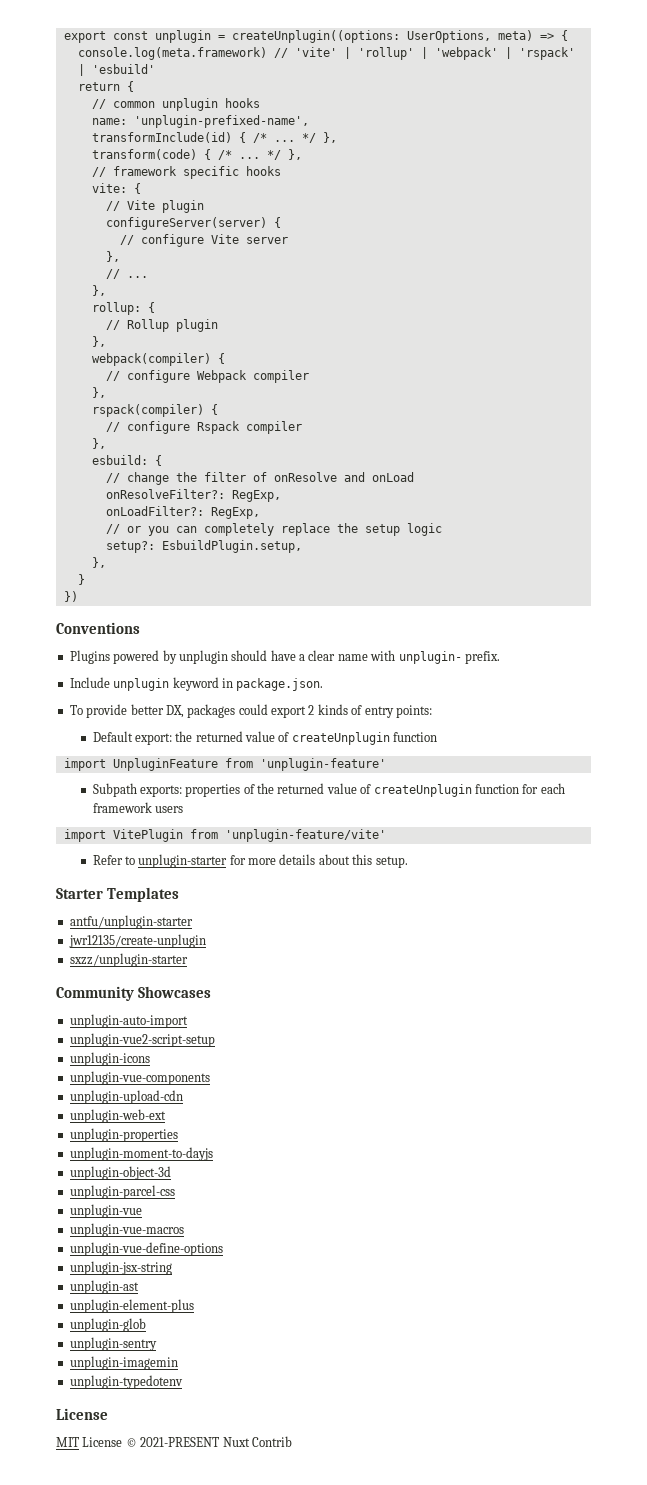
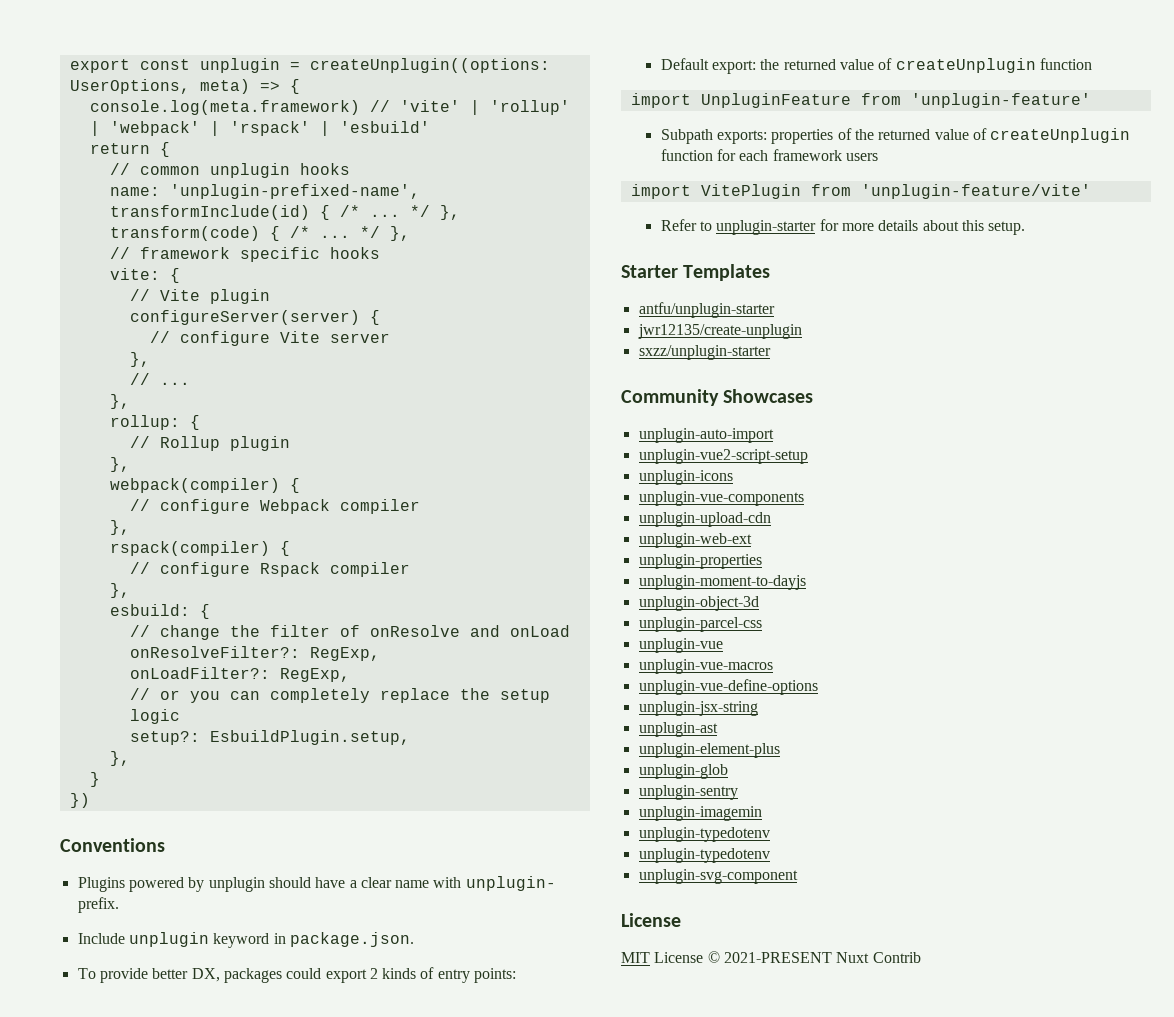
  unplugin-imagemin
  unplugin-typedotenv
+ unplugin-typedotenv
+ unplugin-svg-component

